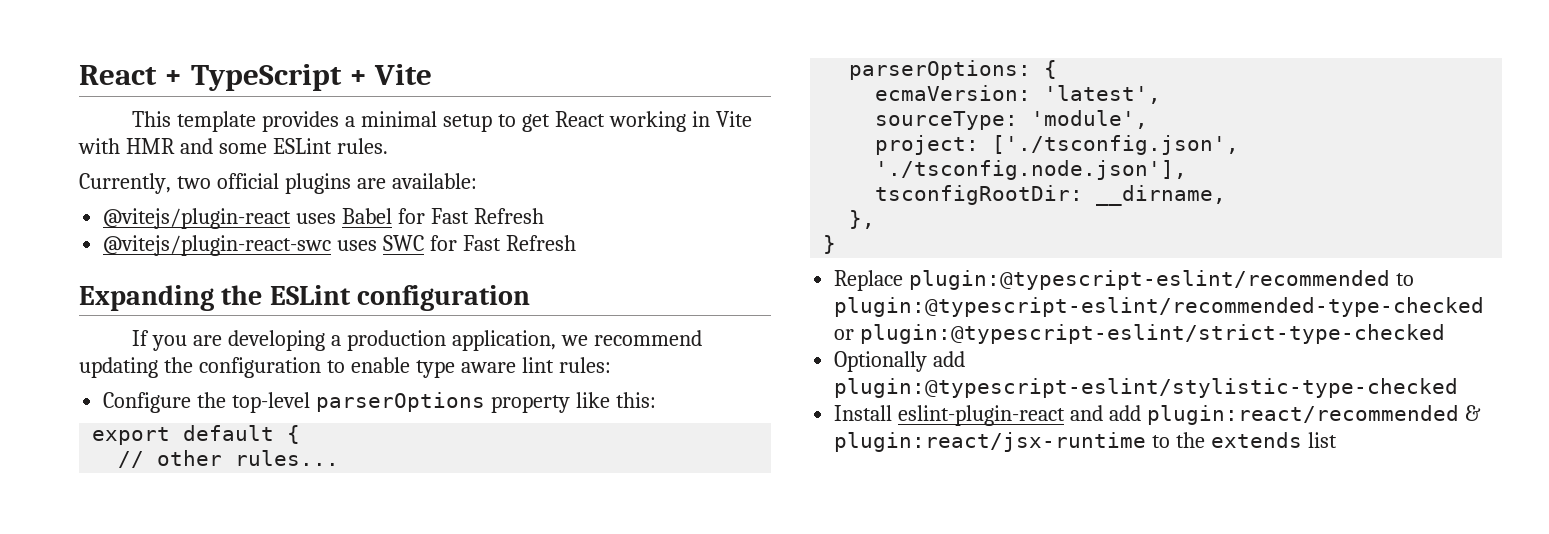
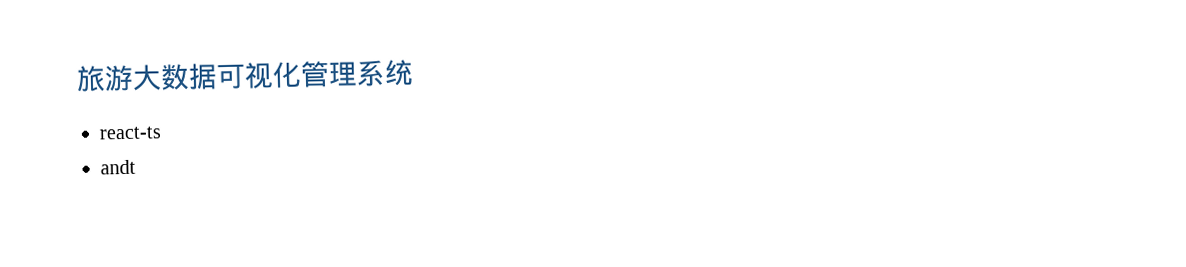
- React + TypeScript + Vite
- This template provides a minimal setup to get React working in Vite with HMR and some ESLint rules.
- Currently, two official plugins are available:
- @vitejs/plugin-react uses Babel for Fast Refresh
- @vitejs/plugin-react-swc uses SWC for Fast Refresh
- Expanding the ESLint configuration
- If you are developing a production application, we recommend updating the configuration to enable type aware lint rules:
- Configure the top-level parserOptions property like this:
- export default {
- // other rules...
- parserOptions: {
- ecmaVersion: 'latest',
- sourceType: 'module',
- project: ['./tsconfig.json', './tsconfig.node.json'],
- tsconfigRootDir: __dirname,
- },
- }
- Replace plugin:@typescript-eslint/recommended to plugin:@typescript-eslint/recommended-type-checked or plugin:@typescript-eslint/strict-type-checked
- Optionally add plugin:@typescript-eslint/stylistic-type-checked
- Install eslint-plugin-react and add plugin:react/recommended & plugin:react/jsx-runtime to the extends list
+ 旅游大数据可视化管理系统
+ react-ts
+ andt

